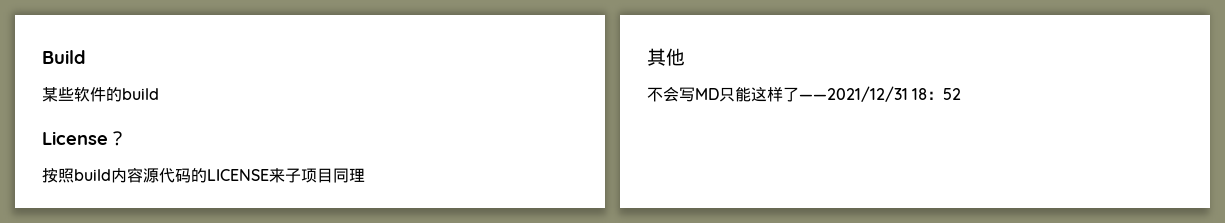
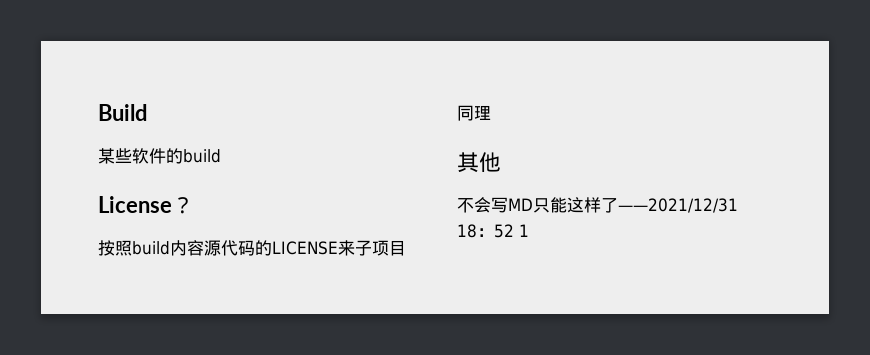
- 不会写MD只能这样了——2021/12/31 18：52
+ 不会写MD只能这样了——2021/12/31 18：52 1

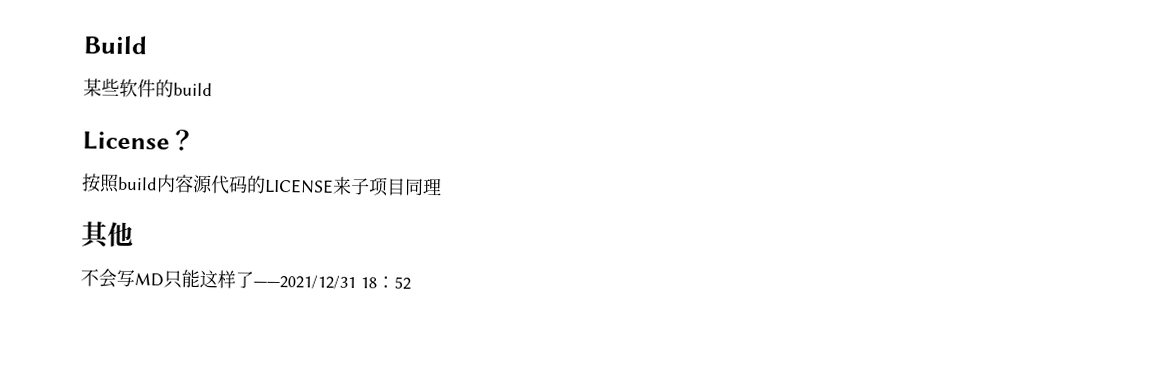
- 不会写MD只能这样了——2021/12/31 18：52 1
+ 不会写MD只能这样了——2021/12/31 18：52

